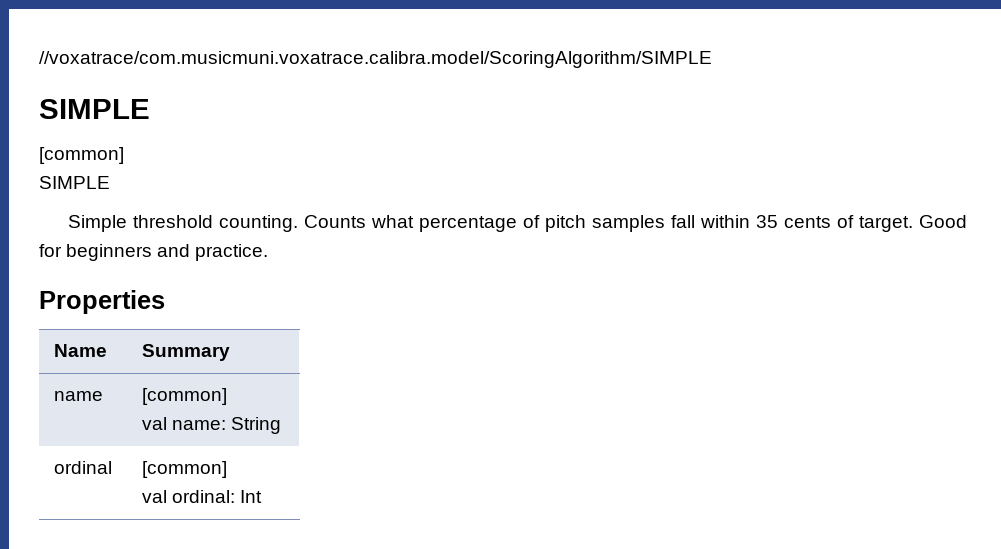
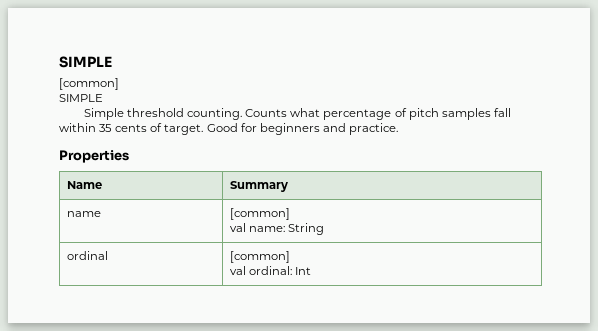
- //voxatrace/com.musicmuni.voxatrace.calibra.model/ScoringAlgorithm/SIMPLE

